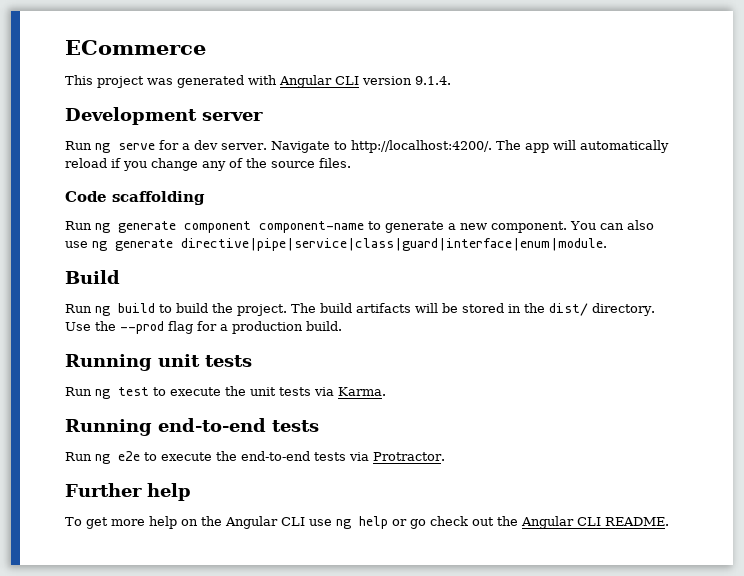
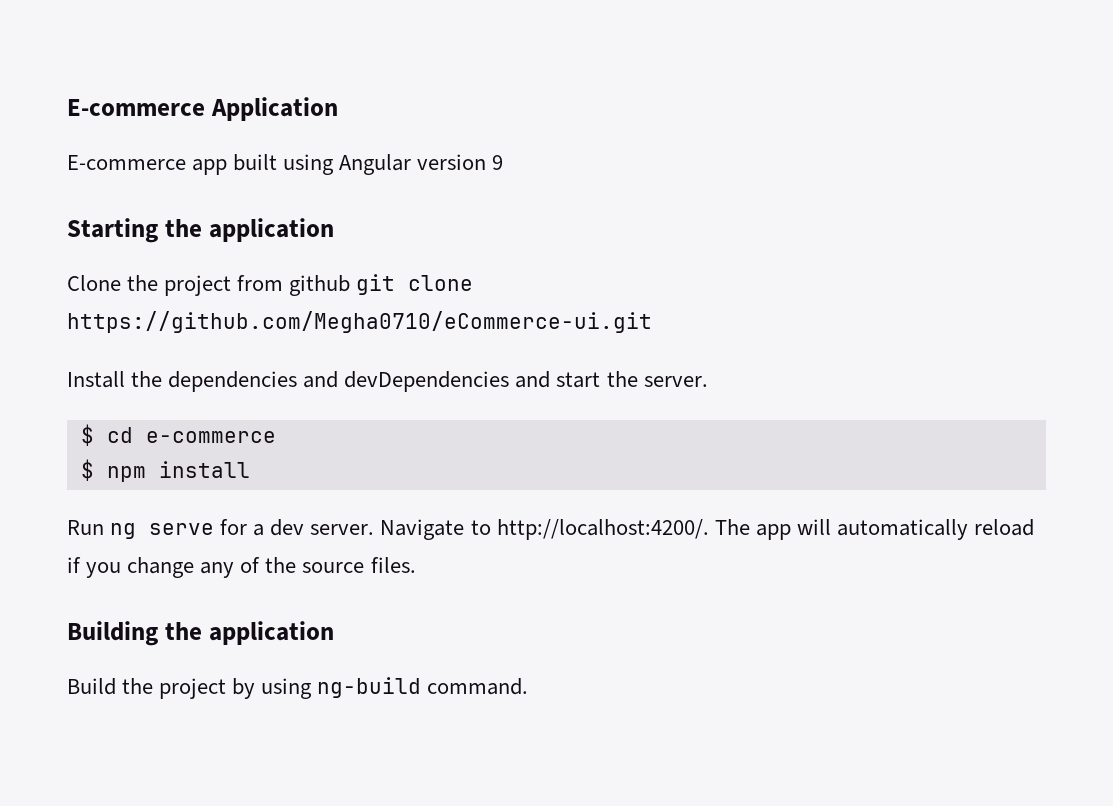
- ECommerce
- This project was generated with Angular CLI version 9.1.4.
- Development server
+ E-commerce Application
+ E-commerce app built using Angular version 9
+ Starting the application
+ Clone the project from github git clone https://github.com/Megha0710/eCommerce-ui.git
+ Install the dependencies and devDependencies and start the server.
+ $ cd e-commerce
+ $ npm install
- Code scaffolding
- Run ng generate component component-name to generate a new component. You can also use ng generate directive|pipe|service|class|guard|interface|enum|module.
- Build
- Run ng build to build the project. The build artifacts will be stored in the dist/ directory. Use the --prod flag for a production build.
- Running unit tests
- Run ng test to execute the unit tests via Karma.
- Running end-to-end tests
- Run ng e2e to execute the end-to-end tests via Protractor.
- Further help
- To get more help on the Angular CLI use ng help or go check out the Angular CLI README.
+ Building the application
+ Build the project by using ng-build command.

